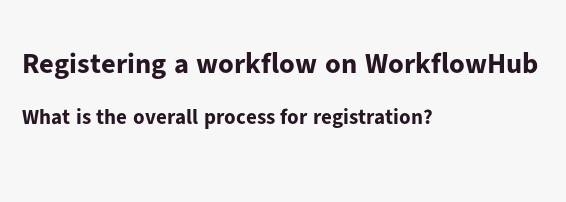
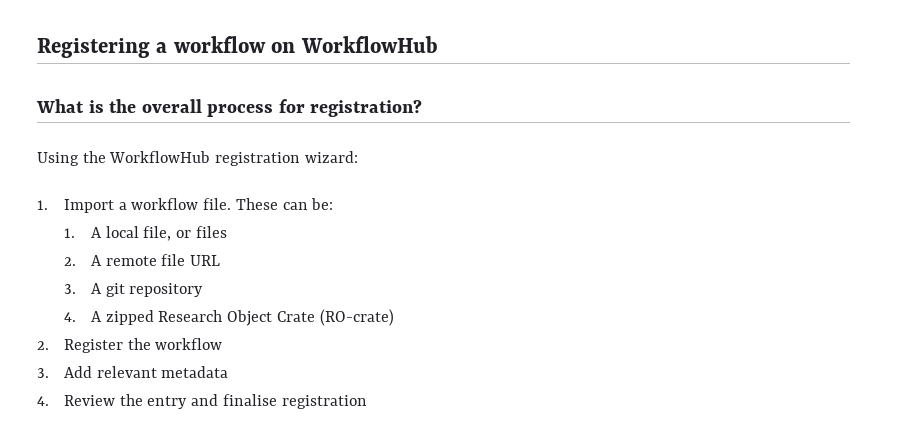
+ Using the WorkflowHub registration wizard:
+ 1. Import a workflow file. These can be:
+ 1. A local file, or files
+ 2. A remote file URL
+ 3. A git repository
+ 4. A zipped Research Object Crate (RO-crate)
+ 2. Register the workflow
+ 3. Add relevant metadata
+ 4. Review the entry and finalise registration

